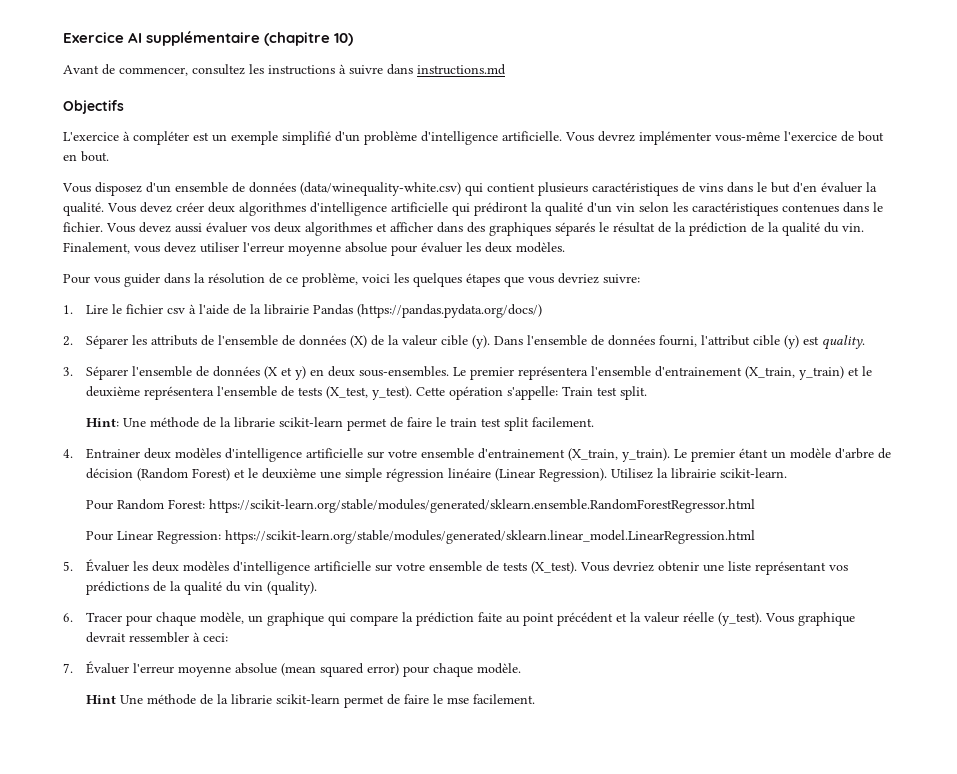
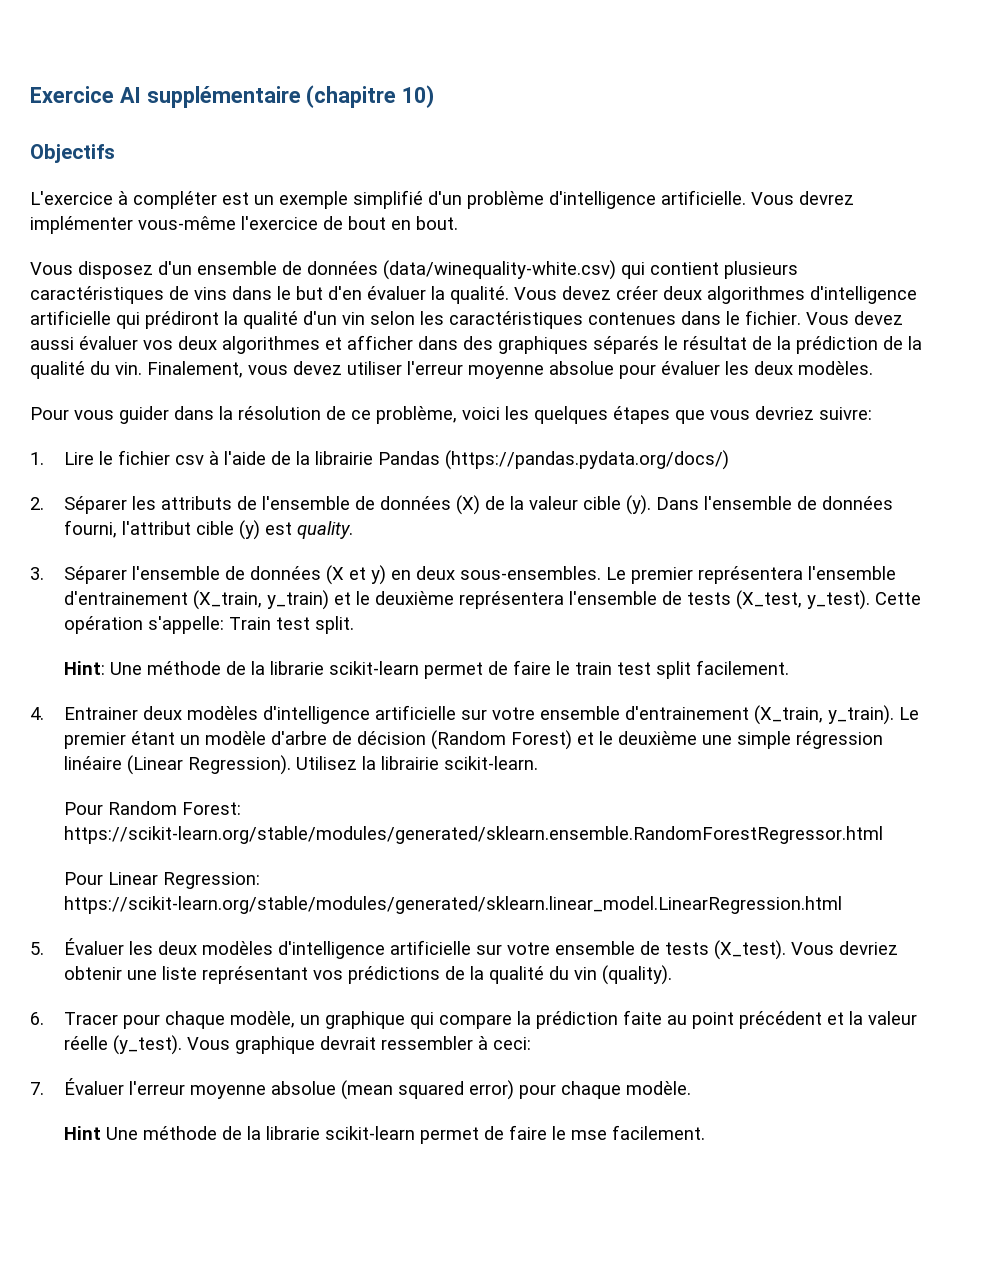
- Avant de commencer, consultez les instructions à suivre dans instructions.md

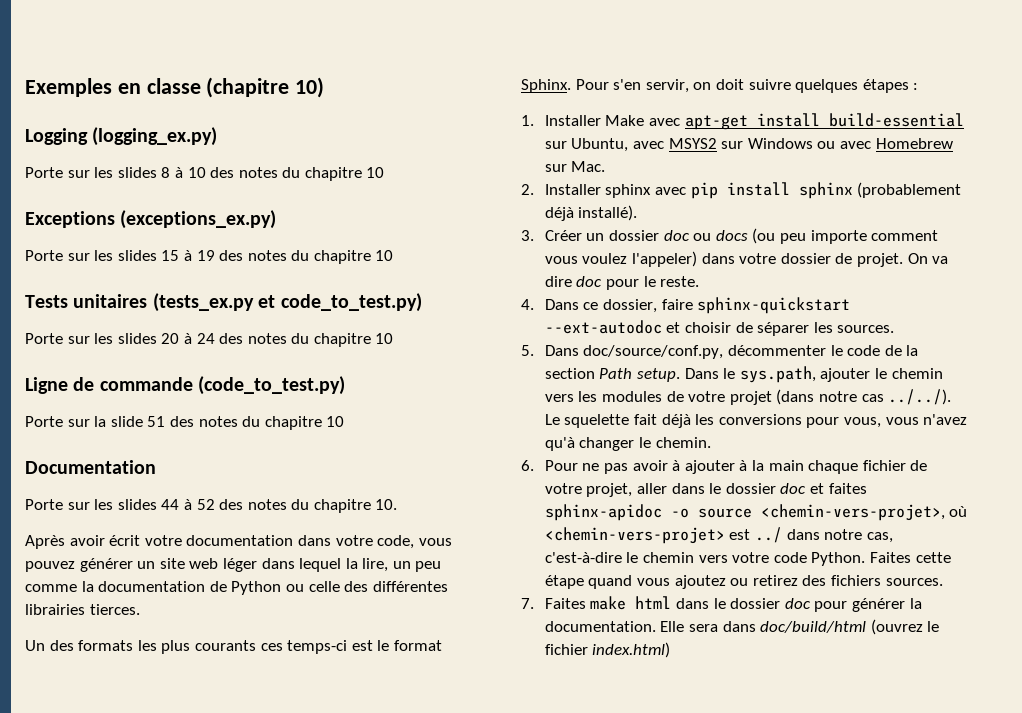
- Exercice AI supplémentaire (chapitre 10)
+ Exemples en classe (chapitre 10)
- Objectifs
- L'exercice à compléter est un exemple simplifié d'un problème d'intelligence artificielle. Vous devrez implémenter vous-même l'exercice de bout en bout.
- Vous disposez d'un ensemble de données (data/winequality-white.csv) qui contient plusieurs caractéristiques de vins dans le but d'en évaluer la qualité. Vous devez créer deux algorithmes d'intelligence artificielle qui prédiront la qualité d'un vin selon les caractéristiques contenues dans le fichier. Vous devez aussi évaluer vos deux algorithmes et afficher dans des graphiques séparés le résultat de la prédiction de la qualité du vin. Finalement, vous devez utiliser l'erreur moyenne absolue pour évaluer les deux modèles.
- Pour vous guider dans la résolution de ce problème, voici les quelques étapes que vous devriez suivre:
- 1. Lire le fichier csv à l'aide de la librairie Pandas (https://pandas.pydata.org/docs/)
- 2. Séparer les attributs de l'ensemble de données (X) de la valeur cible (y). Dans l'ensemble de données fourni, l'attribut cible (y) est quality.
- 3. Séparer l'ensemble de données (X et y) en deux sous-ensembles. Le premier représentera l'ensemble d'entrainement (X_train, y_train) et le deuxième représentera l'ensemble de tests (X_test, y_test). Cette opération s'appelle: Train test split.
- Hint: Une méthode de la librarie scikit-learn permet de faire le train test split facilement.
- 4. Entrainer deux modèles d'intelligence artificielle sur votre ensemble d'entrainement (X_train, y_train). Le premier étant un modèle d'arbre de décision (Random Forest) et le deuxième une simple régression linéaire (Linear Regression). Utilisez la librairie scikit-learn.
- Pour Random Forest: https://scikit-learn.org/stable/modules/generated/sklearn.ensemble.RandomForestRegressor.html
- Pour Linear Regression: https://scikit-learn.org/stable/modules/generated/sklearn.linear_model.LinearRegression.html
- 5. Évaluer les deux modèles d'intelligence artificielle sur votre ensemble de tests (X_test). Vous devriez obtenir une liste représentant vos prédictions de la qualité du vin (quality).
- 6. Tracer pour chaque modèle, un graphique qui compare la prédiction faite au point précédent et la valeur réelle (y_test). Vous graphique devrait ressembler à ceci:
- 7. Évaluer l'erreur moyenne absolue (mean squared error) pour chaque modèle.
- Hint Une méthode de la librarie scikit-learn permet de faire le mse facilement.
+ Logging (logging_ex.py)
+ Porte sur les slides 8 à 10 des notes du chapitre 10
+ Exceptions (exceptions_ex.py)
+ Porte sur les slides 15 à 19 des notes du chapitre 10
+ Tests unitaires (tests_ex.py et code_to_test.py)
+ Porte sur les slides 20 à 24 des notes du chapitre 10
+ Ligne de commande (code_to_test.py)
+ Porte sur la slide 51 des notes du chapitre 10
+ Documentation
+ Porte sur les slides 44 à 52 des notes du chapitre 10.
+ Après avoir écrit votre documentation dans votre code, vous pouvez générer un site web léger dans lequel la lire, un peu comme la documentation de Python ou celle des différentes librairies tierces.
+ Un des formats les plus courants ces temps-ci est le format Sphinx. Pour s'en servir, on doit suivre quelques étapes :
+ 1. Installer Make avec apt-get install build-essential sur Ubuntu, avec MSYS2 sur Windows ou avec Homebrew sur Mac.
+ 2. Installer sphinx avec pip install sphinx (probablement déjà installé).
+ 3. Créer un dossier doc ou docs (ou peu importe comment vous voulez l'appeler) dans votre dossier de projet. On va dire doc pour le reste.
+ 4. Dans ce dossier, faire sphinx-quickstart --ext-autodoc et choisir de séparer les sources.
+ 5. Dans doc/source/conf.py, décommenter le code de la section Path setup. Dans le sys.path, ajouter le chemin vers les modules de votre projet (dans notre cas ../../). Le squelette fait déjà les conversions pour vous, vous n'avez qu'à changer le chemin.
+ 6. Pour ne pas avoir à ajouter à la main chaque fichier de votre projet, aller dans le dossier doc et faites sphinx-apidoc -o source <chemin-vers-projet>, où <chemin-vers-projet> est ../ dans notre cas, c'est-à-dire le chemin vers votre code Python. Faites cette étape quand vous ajoutez ou retirez des fichiers sources.
+ 7. Faites make html dans le dossier doc pour générer la documentation. Elle sera dans doc/build/html (ouvrez le fichier index.html)

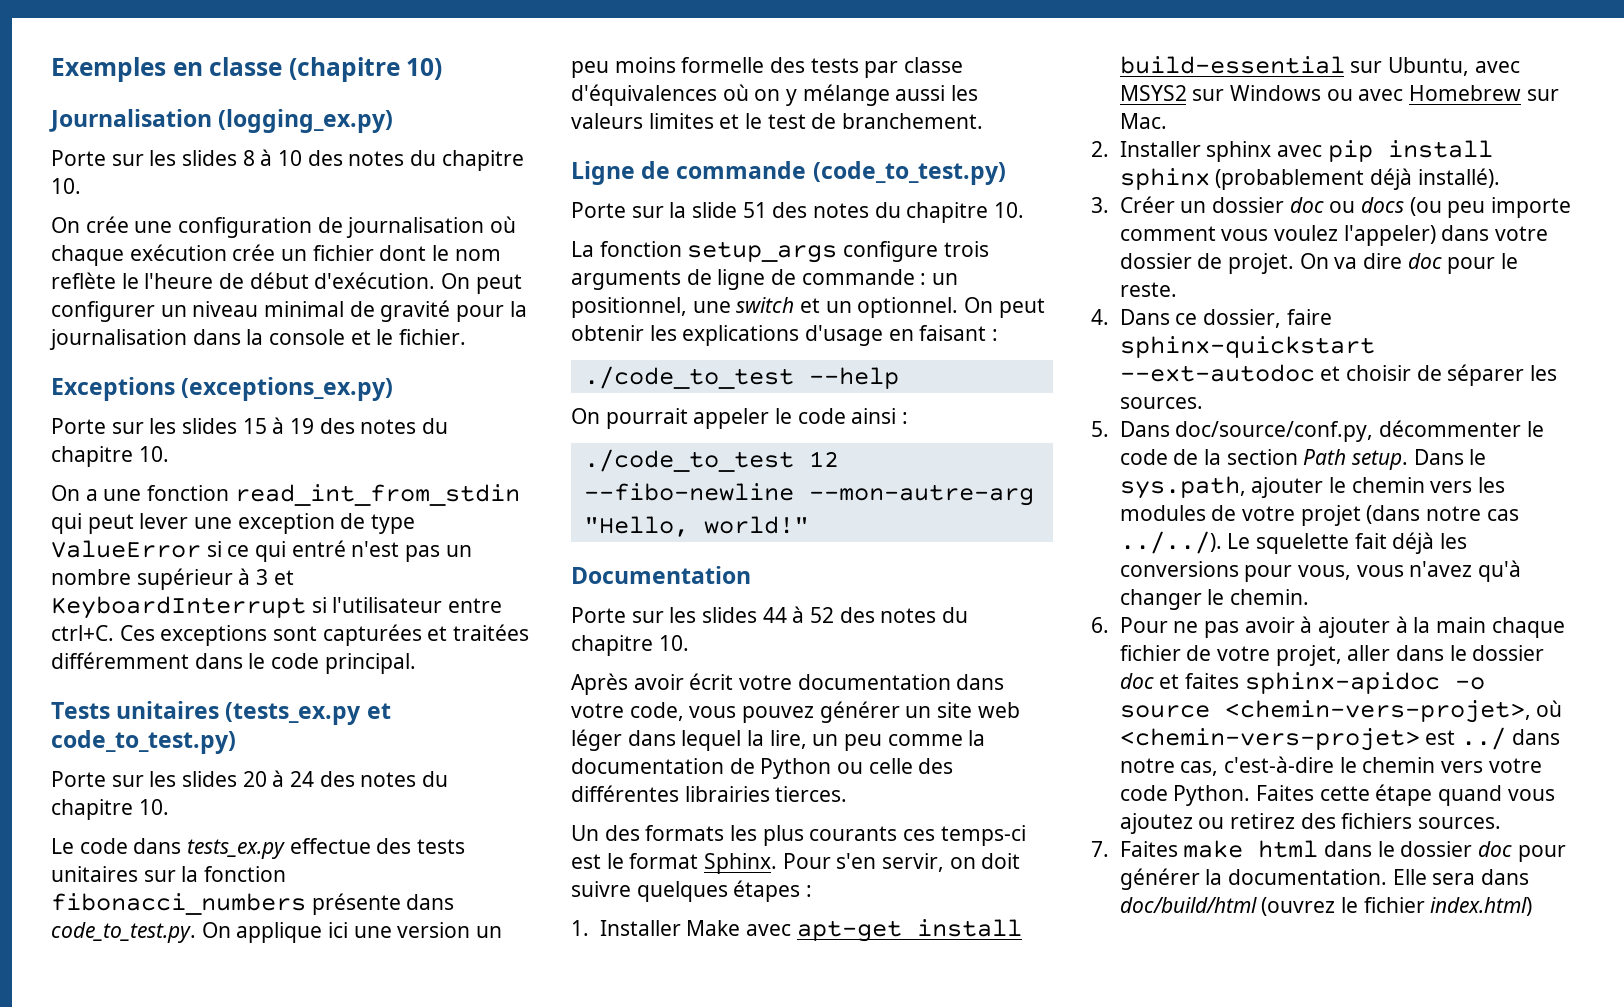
- Logging (logging_ex.py)
+ Journalisation (logging_ex.py)
- Porte sur les slides 8 à 10 des notes du chapitre 10
+ Porte sur les slides 8 à 10 des notes du chapitre 10.
+ On crée une configuration de journalisation où chaque exécution crée un fichier dont le nom reflète le l'heure de début d'exécution. On peut configurer un niveau minimal de gravité pour la journalisation dans la console et le fichier.
- Porte sur les slides 15 à 19 des notes du chapitre 10
+ Porte sur les slides 15 à 19 des notes du chapitre 10.
+ On a une fonction read_int_from_stdin qui peut lever une exception de type ValueError si ce qui entré n'est pas un nombre supérieur à 3 et KeyboardInterrupt si l'utilisateur entre ctrl+C. Ces exceptions sont capturées et traitées différemment dans le code principal.
- Porte sur les slides 20 à 24 des notes du chapitre 10
+ Porte sur les slides 20 à 24 des notes du chapitre 10.
+ Le code dans tests_ex.py effectue des tests unitaires sur la fonction fibonacci_numbers présente dans code_to_test.py. On applique ici une version un peu moins formelle des tests par classe d'équivalences où on y mélange aussi les valeurs limites et le test de branchement.
- Porte sur la slide 51 des notes du chapitre 10
+ Porte sur la slide 51 des notes du chapitre 10.
+ La fonction setup_args configure trois arguments de ligne de commande : un positionnel, une switch et un optionnel. On peut obtenir les explications d'usage en faisant :
+ ./code_to_test --help
+ On pourrait appeler le code ainsi :
+ ./code_to_test 12 --fibo-newline --mon-autre-arg "Hello, world!"

